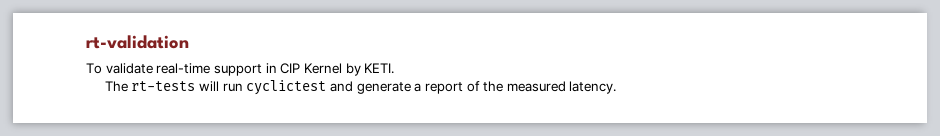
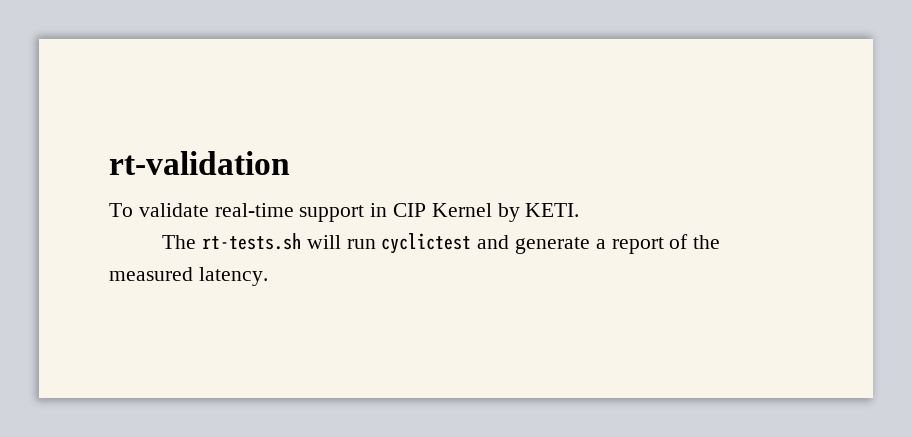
- The rt-tests will run cyclictest and generate a report of the measured latency.
+ The rt-tests.sh will run cyclictest and generate a report of the measured latency.

